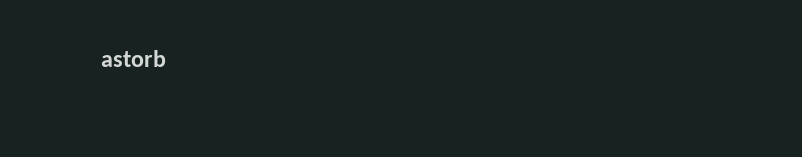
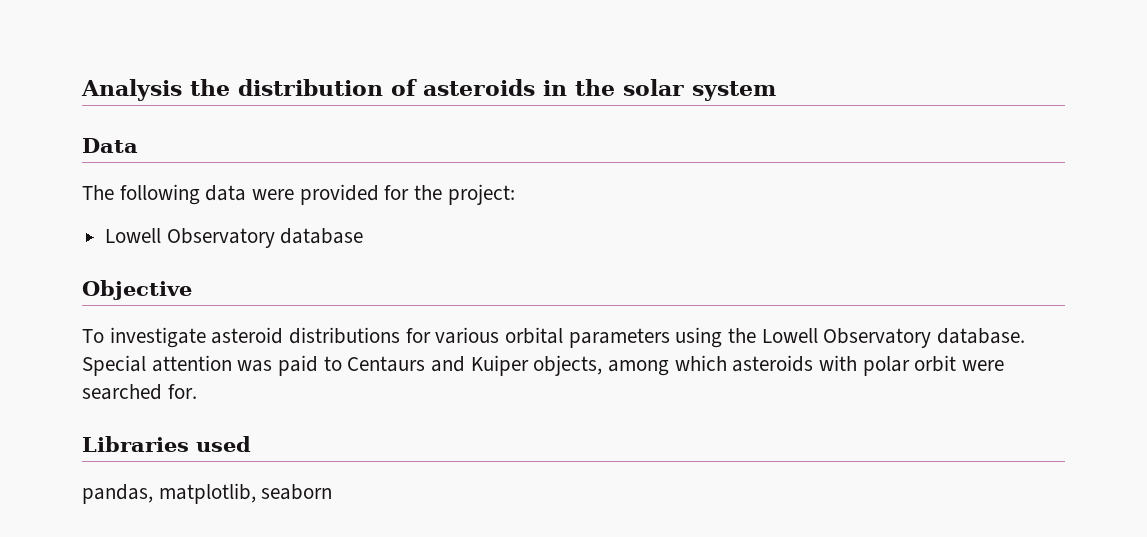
- astorb
+ Analysis the distribution of asteroids in the solar system
+ Data
+ The following data were provided for the project:
+ Lowell Observatory database
+ Objective
+ To investigate asteroid distributions for various orbital parameters using the Lowell Observatory database. Special attention was paid to Centaurs and Kuiper objects, among which asteroids with polar orbit were searched for.
+ Libraries used
+ pandas, matplotlib, seaborn

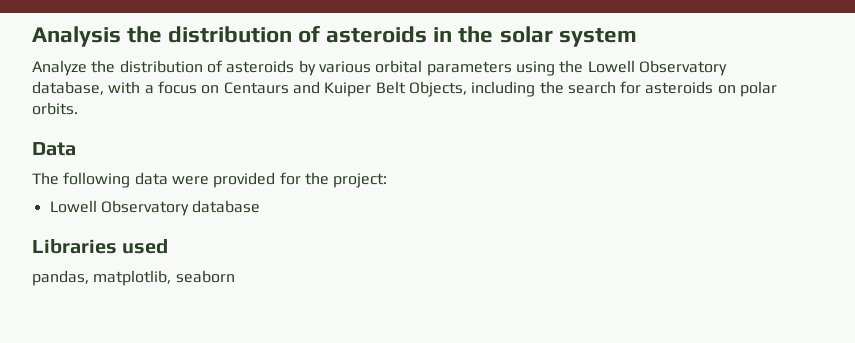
+ Analyze the distribution of asteroids by various orbital parameters using the Lowell Observatory database, with a focus on Centaurs and Kuiper Belt Objects, including the search for asteroids on polar orbits.
- Objective
- To investigate asteroid distributions for various orbital parameters using the Lowell Observatory database. Special attention was paid to Centaurs and Kuiper objects, among which asteroids with polar orbit were searched for.

